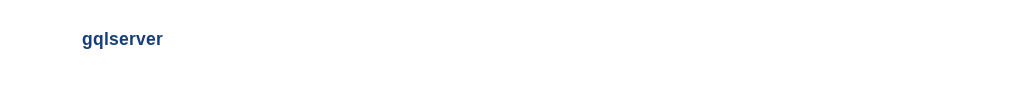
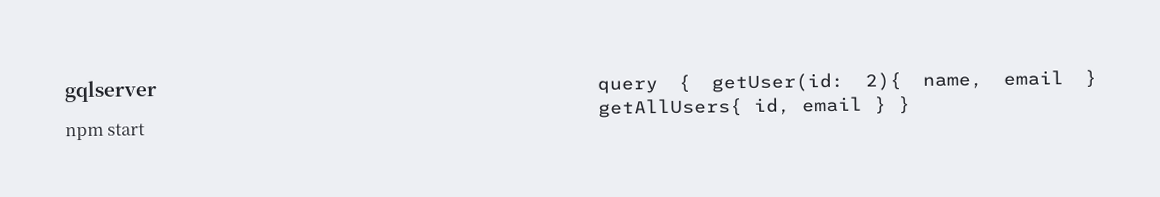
+ npm start
+ query { getUser(id: 2){ name, email } getAllUsers{ id, email } }

